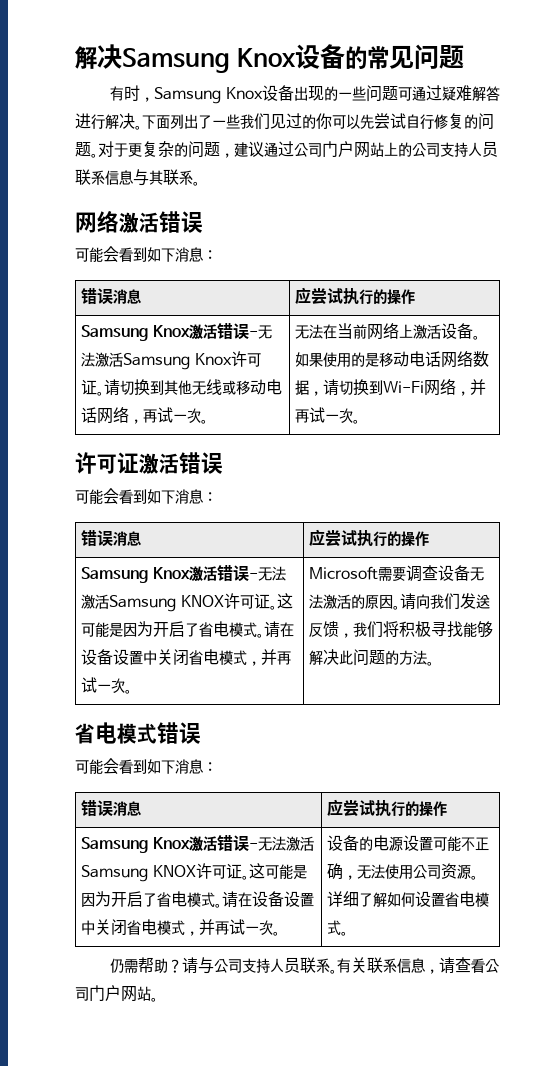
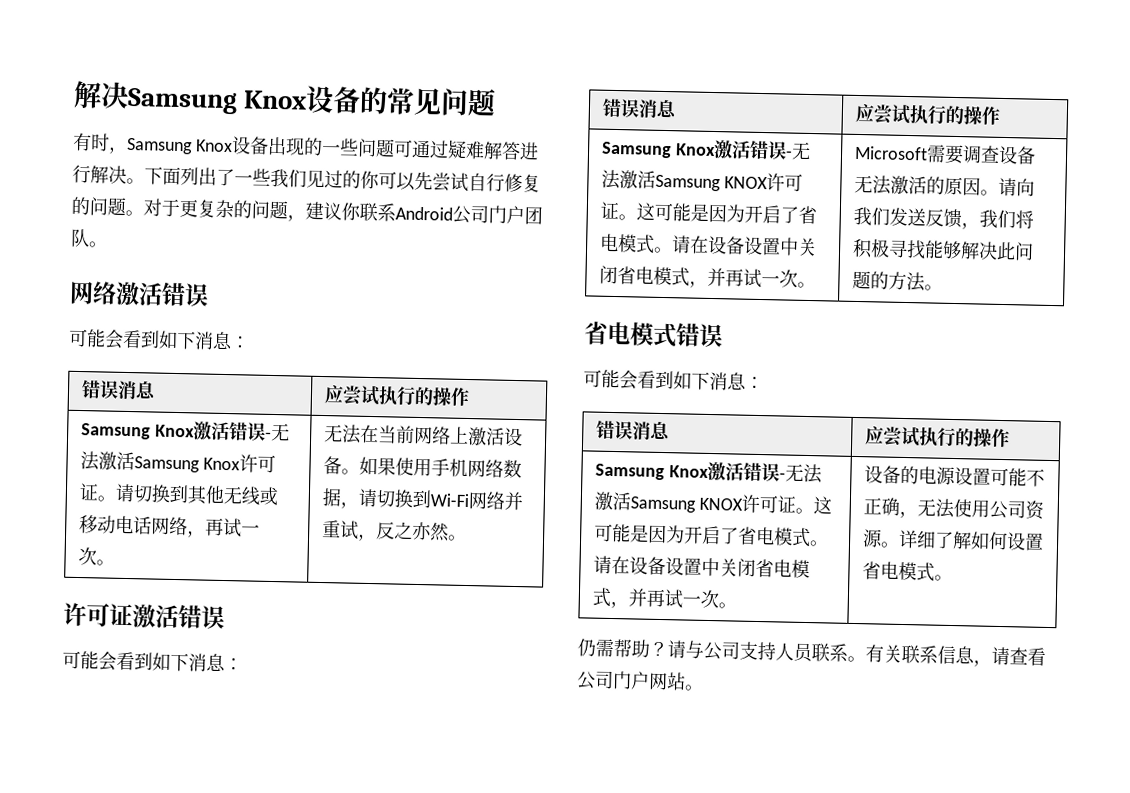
- 对于更复杂的问题，建议通过公司门户网站上的公司支持人员联系信息与其联系。
+ 对于更复杂的问题，建议你联系Android公司门户团队。
- 如果使用的是移动电话网络数据，请切换到Wi-Fi网络，并再试一次。
+ 如果使用手机网络数据，请切换到Wi-Fi网络并重试，反之亦然。

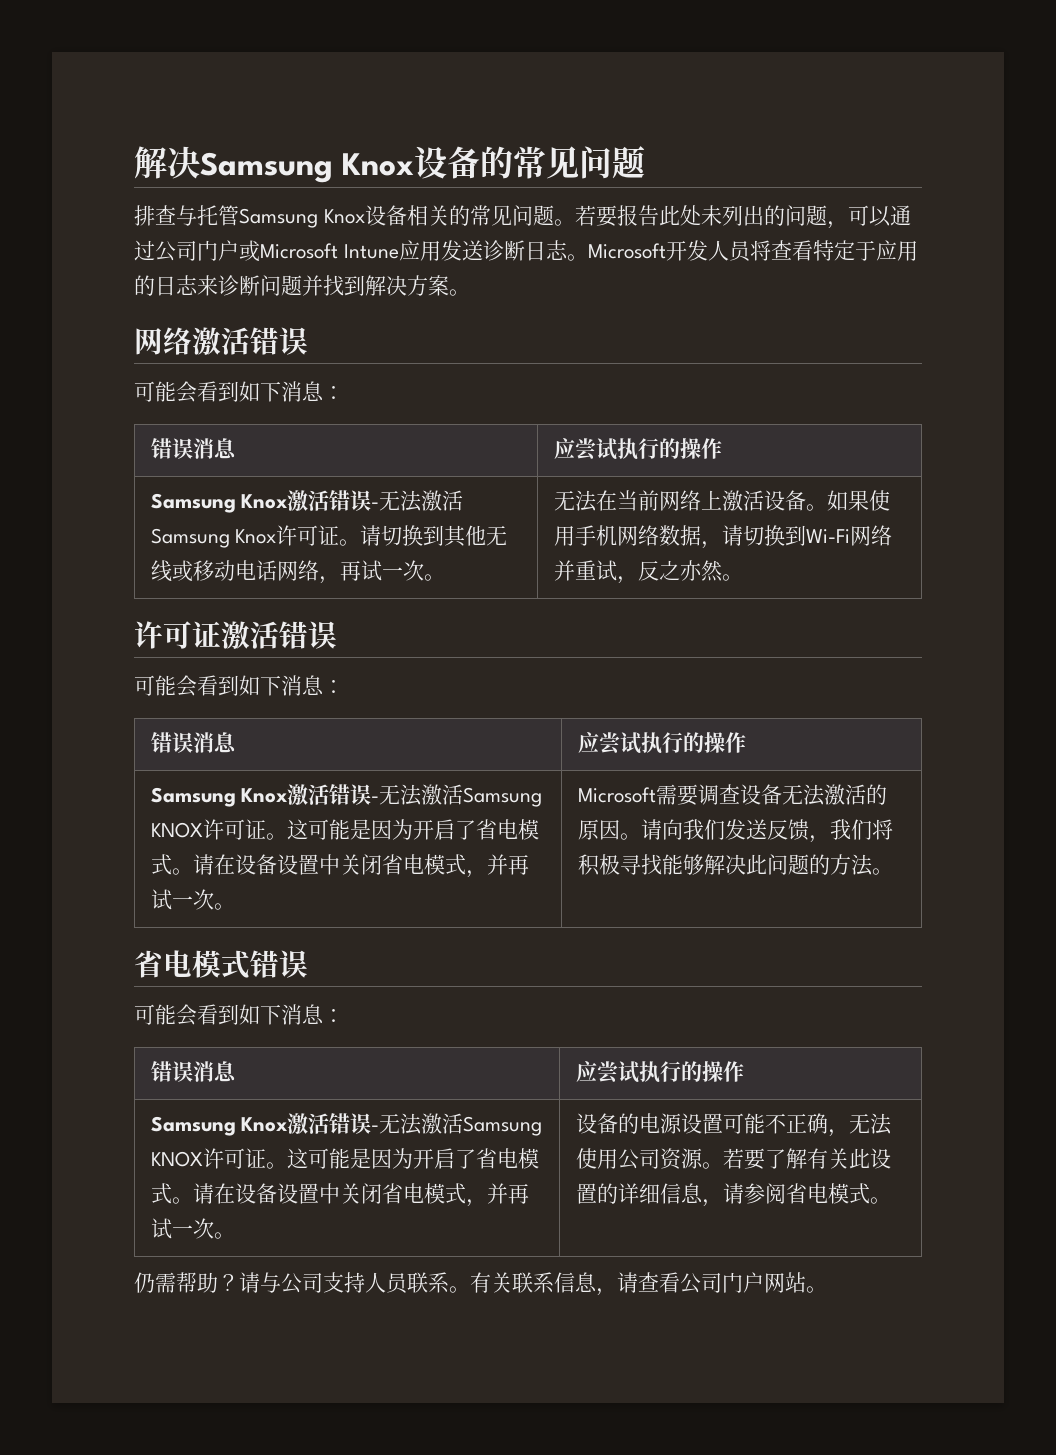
- 有时，Samsung Knox设备出现的一些问题可通过疑难解答进行解决。下面列出了一些我们见过的你可以先尝试自行修复的问题。对于更复杂的问题，建议你联系Android公司门户团队。
+ 排查与托管Samsung Knox设备相关的常见问题。若要报告此处未列出的问题，可以通过公司门户或Microsoft Intune应用发送诊断日志。Microsoft开发人员将查看特定于应用的日志来诊断问题并找到解决方案。
- 详细了解如何设置省电模式。
+ 若要了解有关此设置的详细信息，请参阅省电模式。

